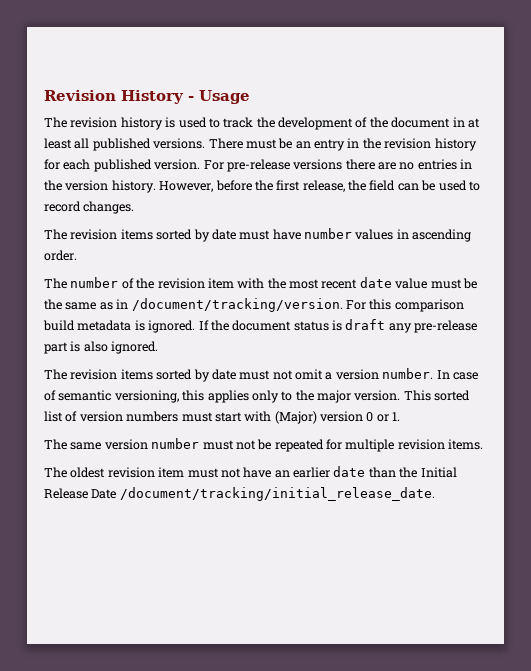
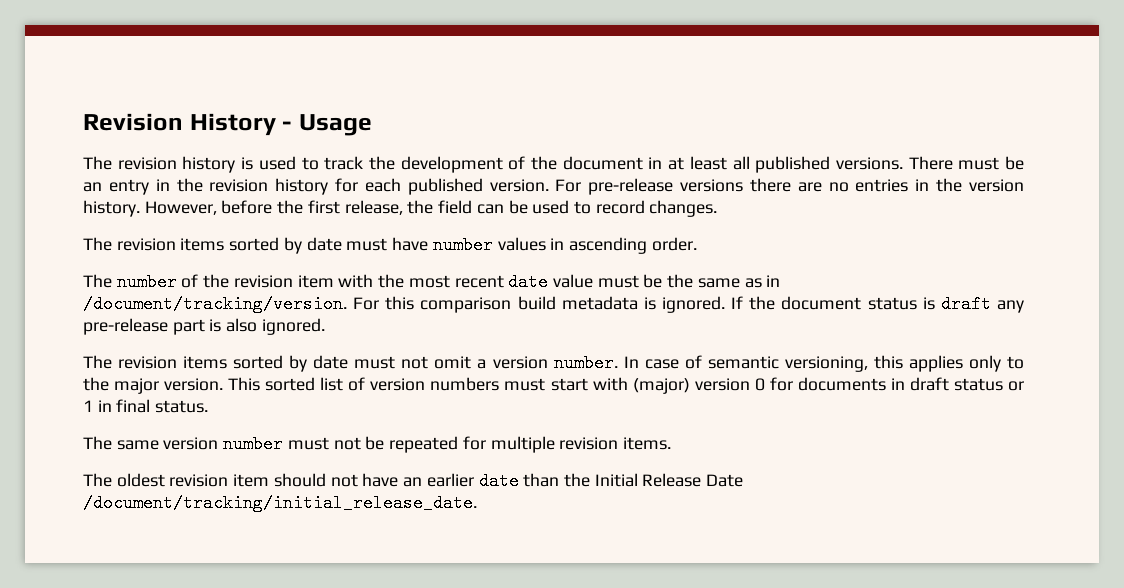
- This sorted list of version numbers must start with (Major) version 0 or 1.
+ This sorted list of version numbers must start with (major) version 0 for documents in draft status or 1 in final status.
- The oldest revision item must not have an earlier date than the Initial Release Date /document/tracking/initial_release_date.
+ The oldest revision item should not have an earlier date than the Initial Release Date /document/tracking/initial_release_date.

